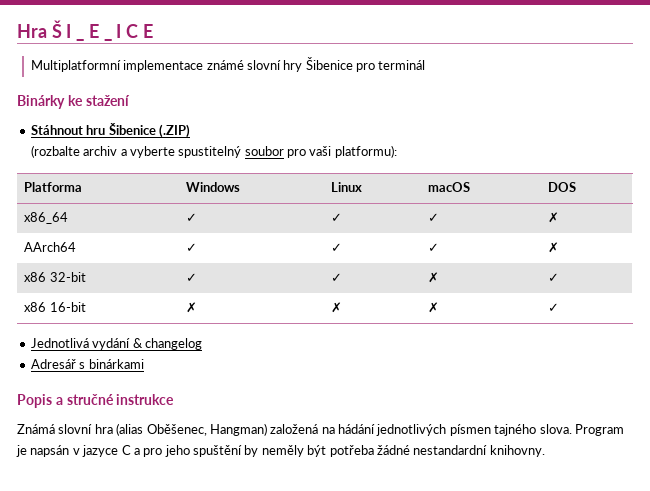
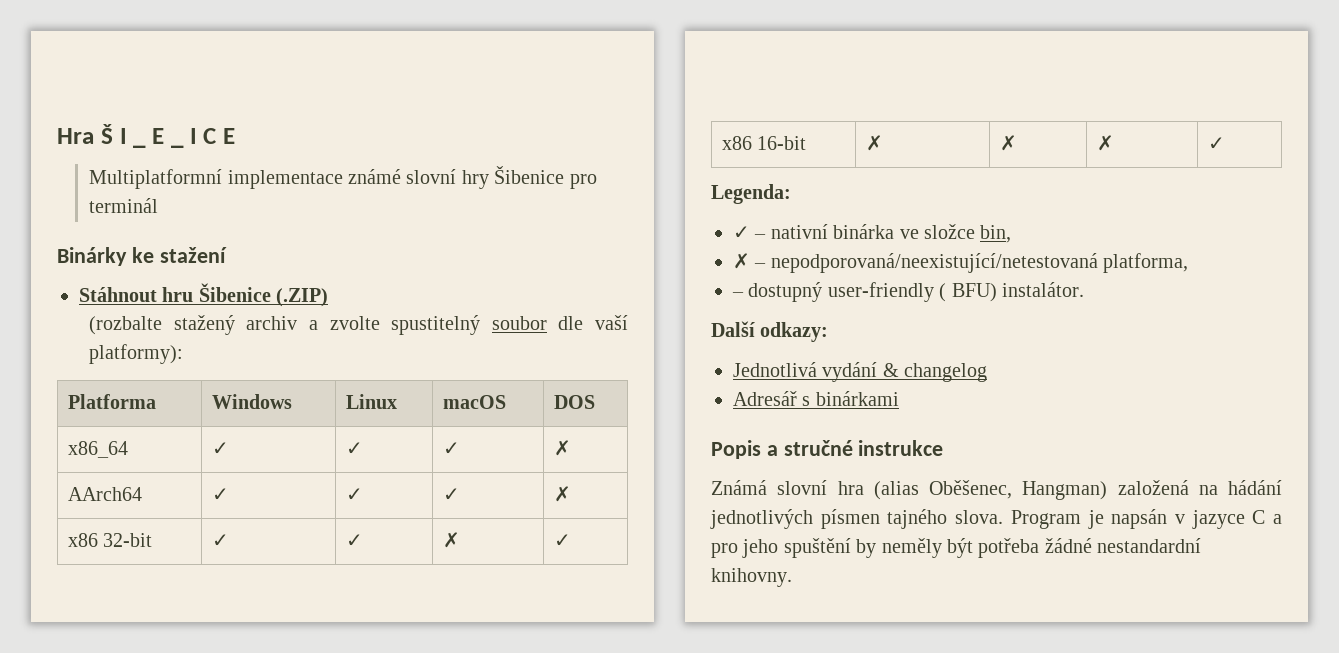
- (rozbalte archiv a vyberte spustitelný soubor pro vaši platformu):
+ (rozbalte stažený archiv a zvolte spustitelný soubor dle vaší platformy):
+ Legenda:
+ ✓ – nativní binárka ve složce bin,
+ ✗ – nepodporovaná/neexistující/netestovaná platforma,
+ – dostupný user-friendly ( BFU) instalátor.
+ Další odkazy:

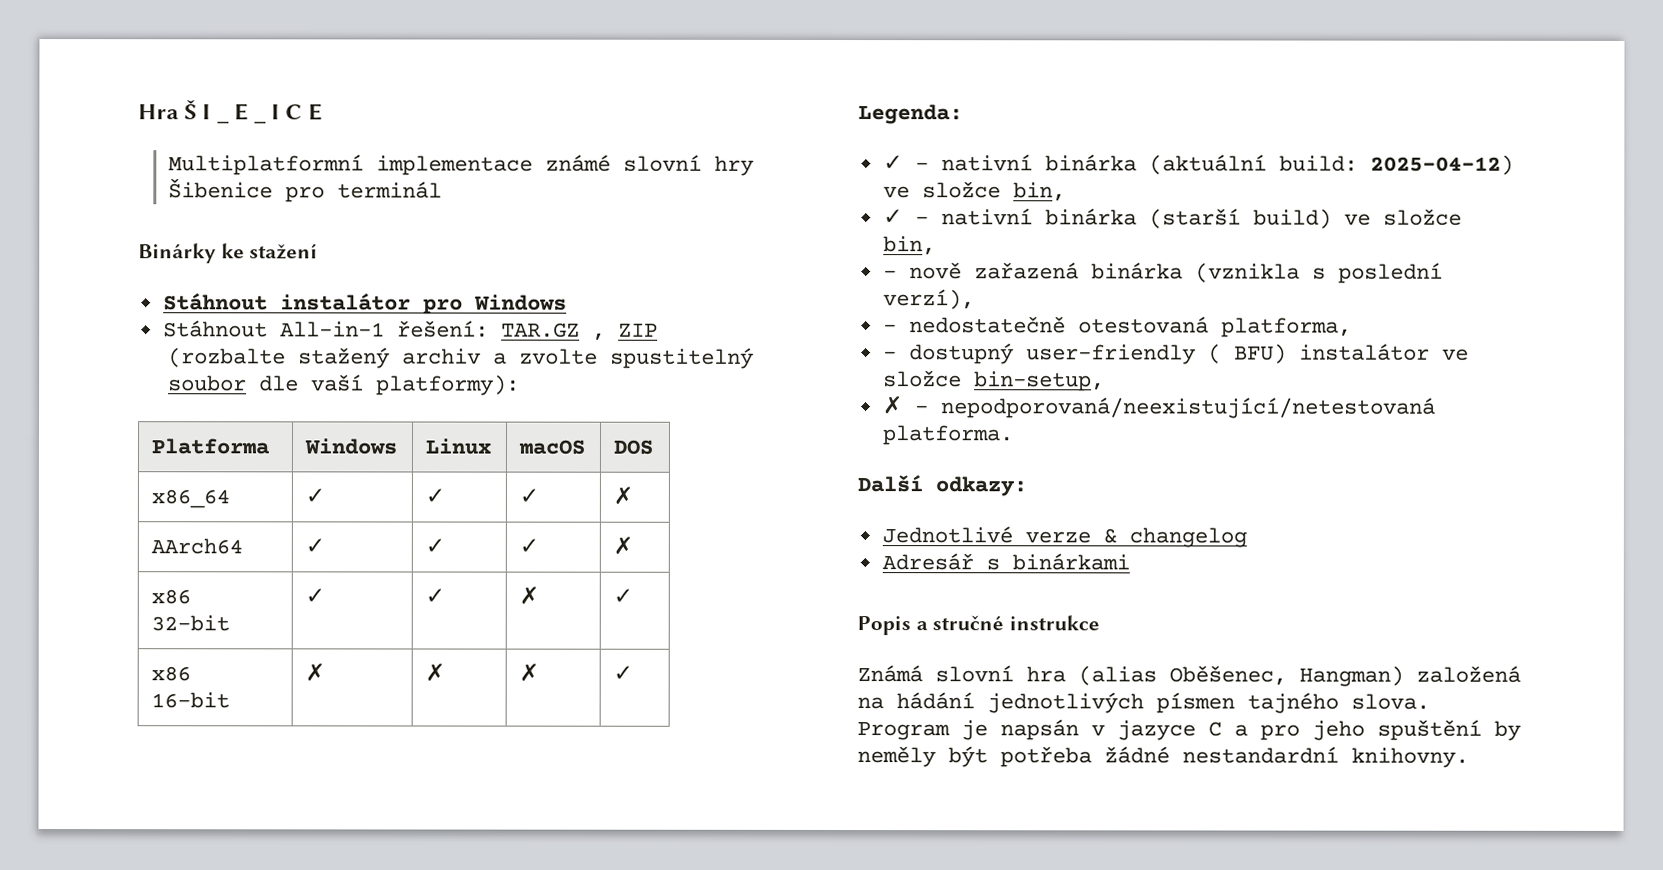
- Stáhnout hru Šibenice (.ZIP)
+ Stáhnout instalátor pro Windows
+ Stáhnout All-in-1 řešení: TAR.GZ , ZIP
- ✓ – nativní binárka ve složce bin,
- ✗ – nepodporovaná/neexistující/netestovaná platforma,
+ ✓ – nativní binárka (aktuální build: 2025-04-12) ve složce bin,
+ ✓ – nativní binárka (starší build) ve složce bin,
+ – nově zařazená binárka (vznikla s poslední verzí),
+ – nedostatečně otestovaná platforma,
- – dostupný user-friendly ( BFU) instalátor.
+ – dostupný user-friendly ( BFU) instalátor ve složce bin-setup,
+ ✗ – nepodporovaná/neexistující/netestovaná platforma.
- Jednotlivá vydání & changelog
+ Jednotlivé verze & changelog

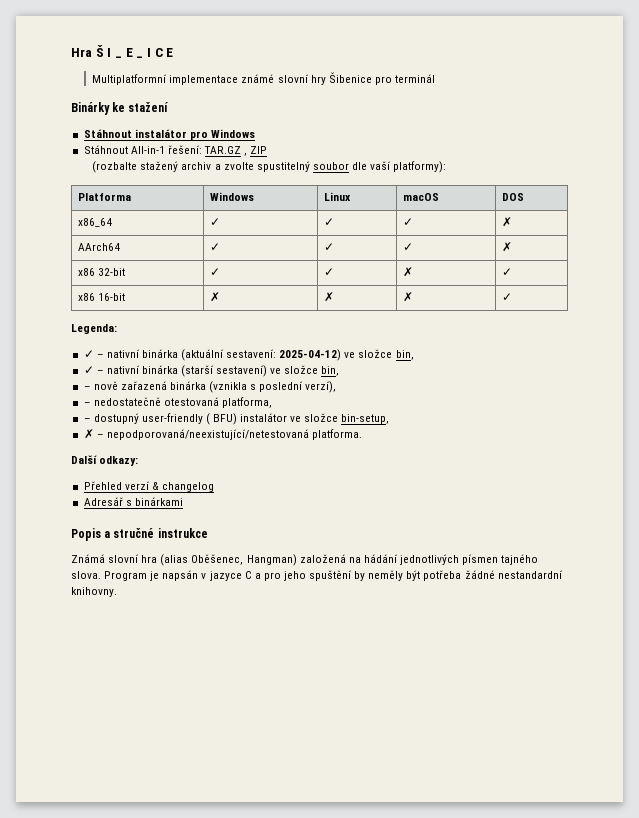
- ✓ – nativní binárka (aktuální build: 2025-04-12) ve složce bin,
+ ✓ – nativní binárka (aktuální sestavení: 2025-04-12) ve složce bin,
- ✓ – nativní binárka (starší build) ve složce bin,
+ ✓ – nativní binárka (starší sestavení) ve složce bin,
- Jednotlivé verze & changelog
+ Přehled verzí & changelog

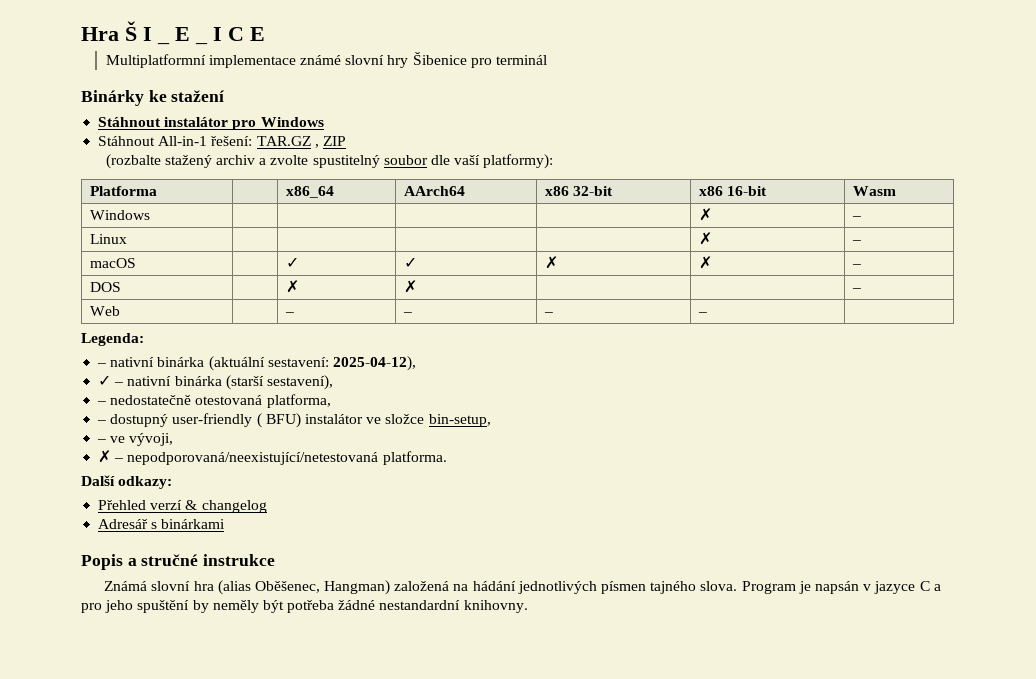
- Platforma | Windows | Linux | macOS | DOS
- x86_64 | ✓ | ✓ | ✓ | ✗
- AArch64 | ✓ | ✓ | ✓ | ✗
- x86 32-bit | ✓ | ✓ | ✗ | ✓
- x86 16-bit | ✗ | ✗ | ✗ | ✓
+ Platforma | | x86_64 | AArch64 | x86 32-bit | x86 16-bit | Wasm
+ Windows | | | | | ✗ | –
+ Linux | | | | | ✗ | –
+ macOS | | ✓ | ✓ | ✗ | ✗ | –
+ DOS | | ✗ | ✗ | | | –
+ Web | | – | – | – | – |
- ✓ – nativní binárka (aktuální sestavení: 2025-04-12) ve složce bin,
+ – nativní binárka (aktuální sestavení: 2025-04-12),
- ✓ – nativní binárka (starší sestavení) ve složce bin,
- – nově zařazená binárka (vznikla s poslední verzí),
+ ✓ – nativní binárka (starší sestavení),
+ – ve vývoji,

